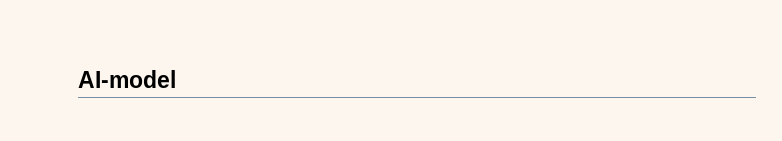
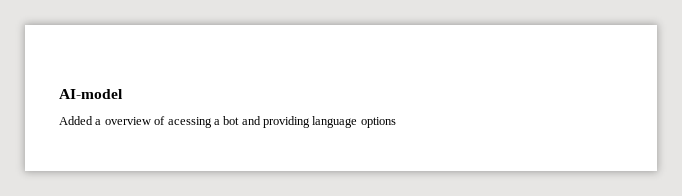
+ Added a overview of acessing a bot and providing language options

